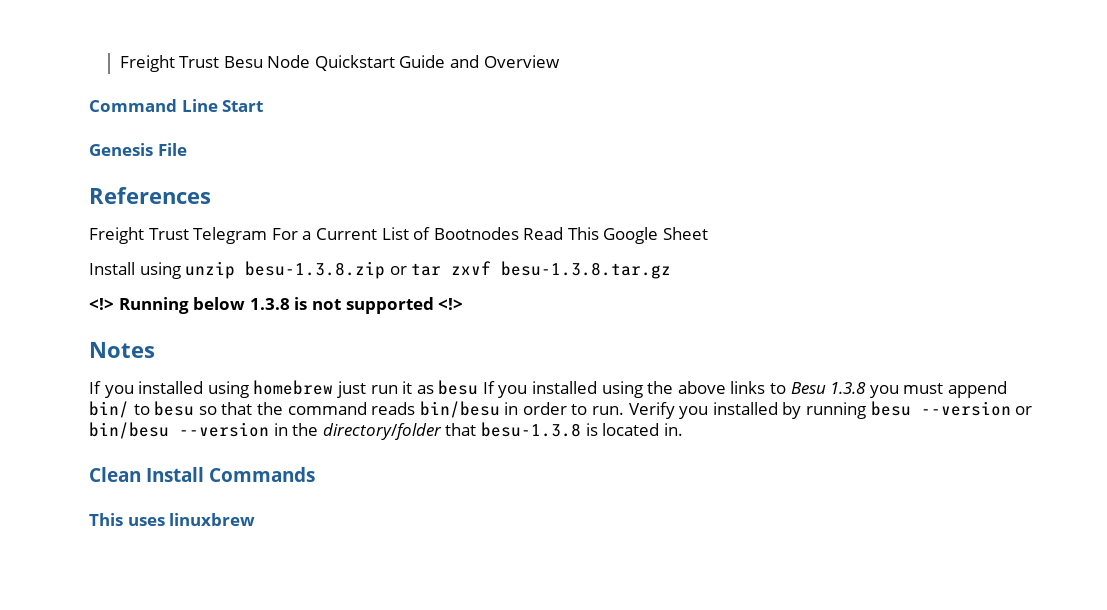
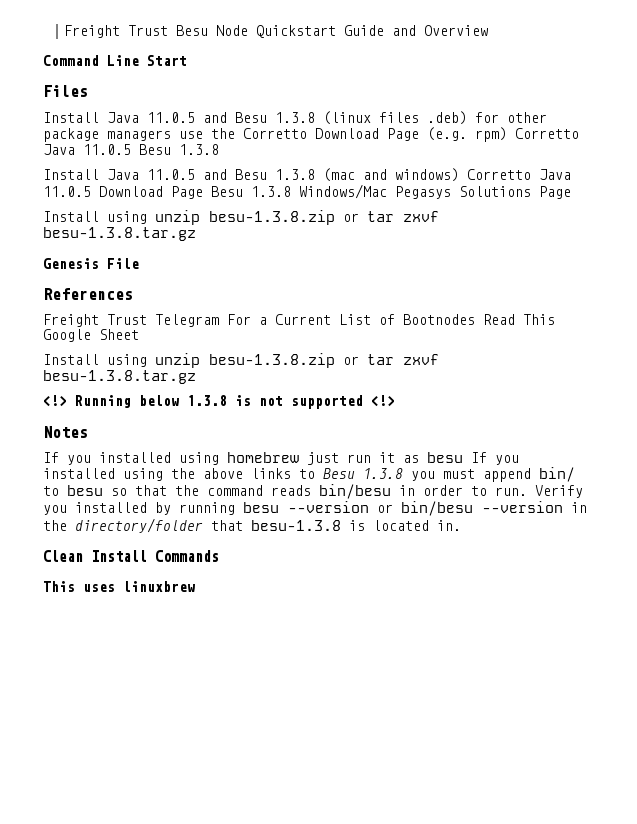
+ Files
+ Install Java 11.0.5 and Besu 1.3.8 (linux files .deb) for other package managers use the Corretto Download Page (e.g. rpm) Corretto Java 11.0.5 Besu 1.3.8
+ Install Java 11.0.5 and Besu 1.3.8 (mac and windows) Corretto Java 11.0.5 Download Page Besu 1.3.8 Windows/Mac Pegasys Solutions Page
+ Install using unzip besu-1.3.8.zip or tar zxvf besu-1.3.8.tar.gz

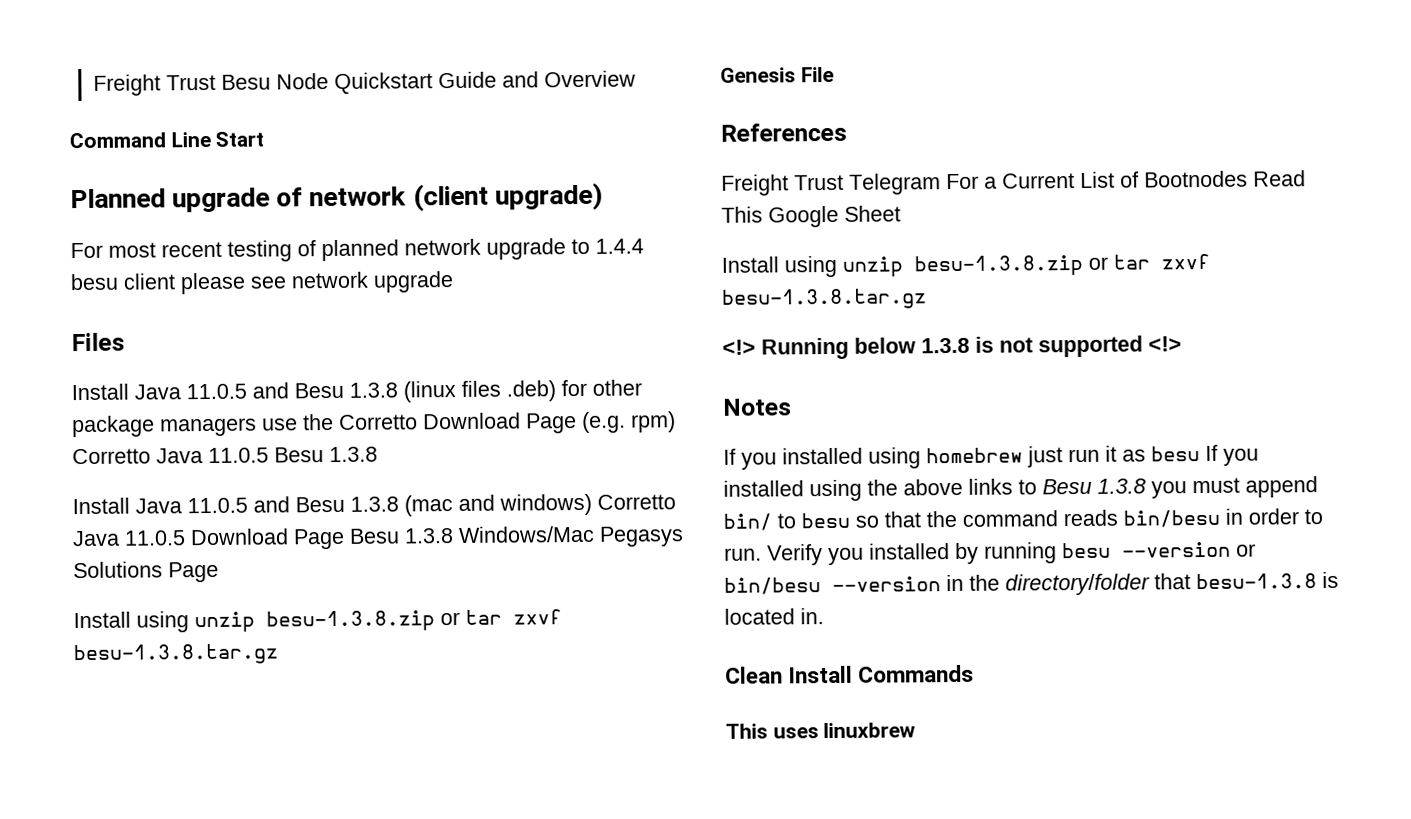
+ Planned upgrade of network (client upgrade)
+ For most recent testing of planned network upgrade to 1.4.4 besu client please see network upgrade

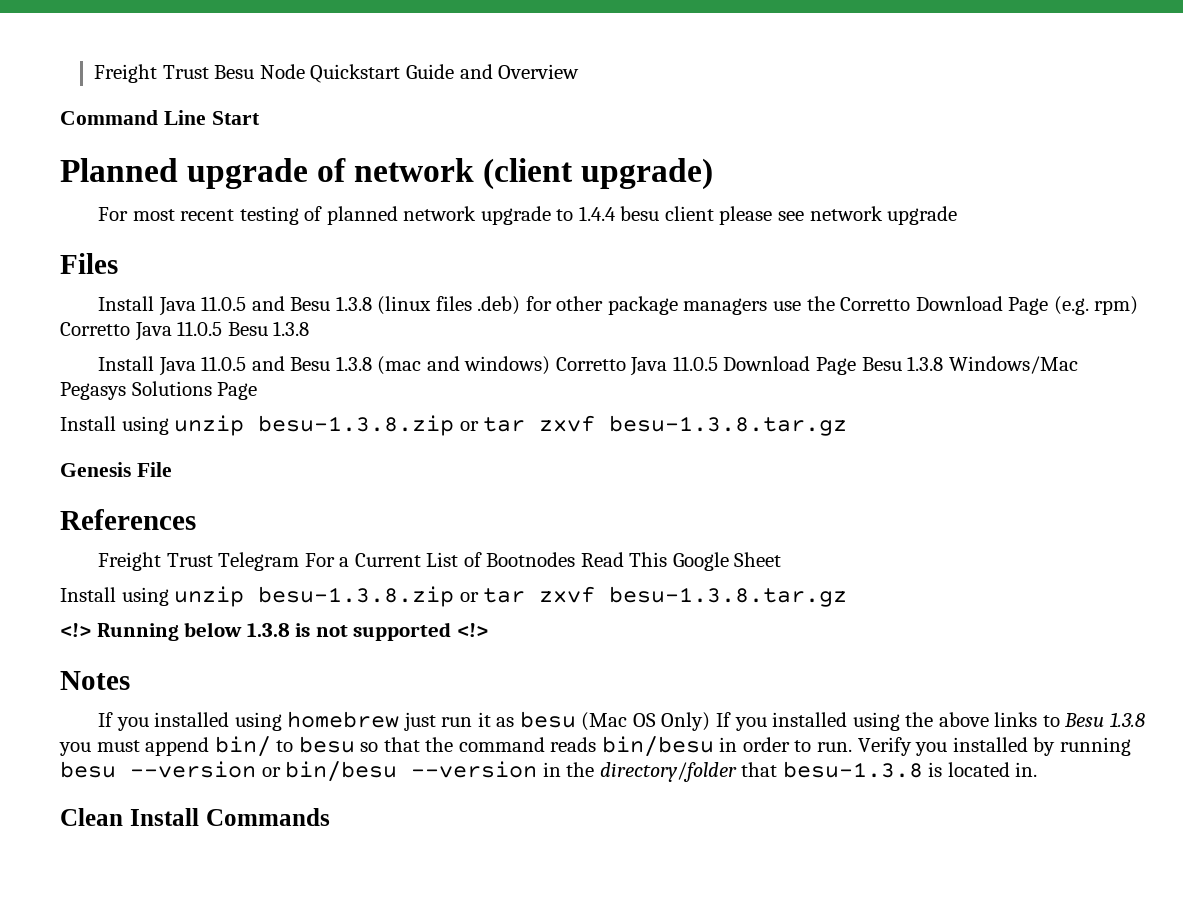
- If you installed using homebrew just run it as besu If you installed using the above links to Besu 1.3.8 you must append bin/ to besu so that the command reads bin/besu in order to run.
+ If you installed using homebrew just run it as besu (Mac OS Only) If you installed using the above links to Besu 1.3.8 you must append bin/ to besu so that the command reads bin/besu in order to run.
- This uses linuxbrew

